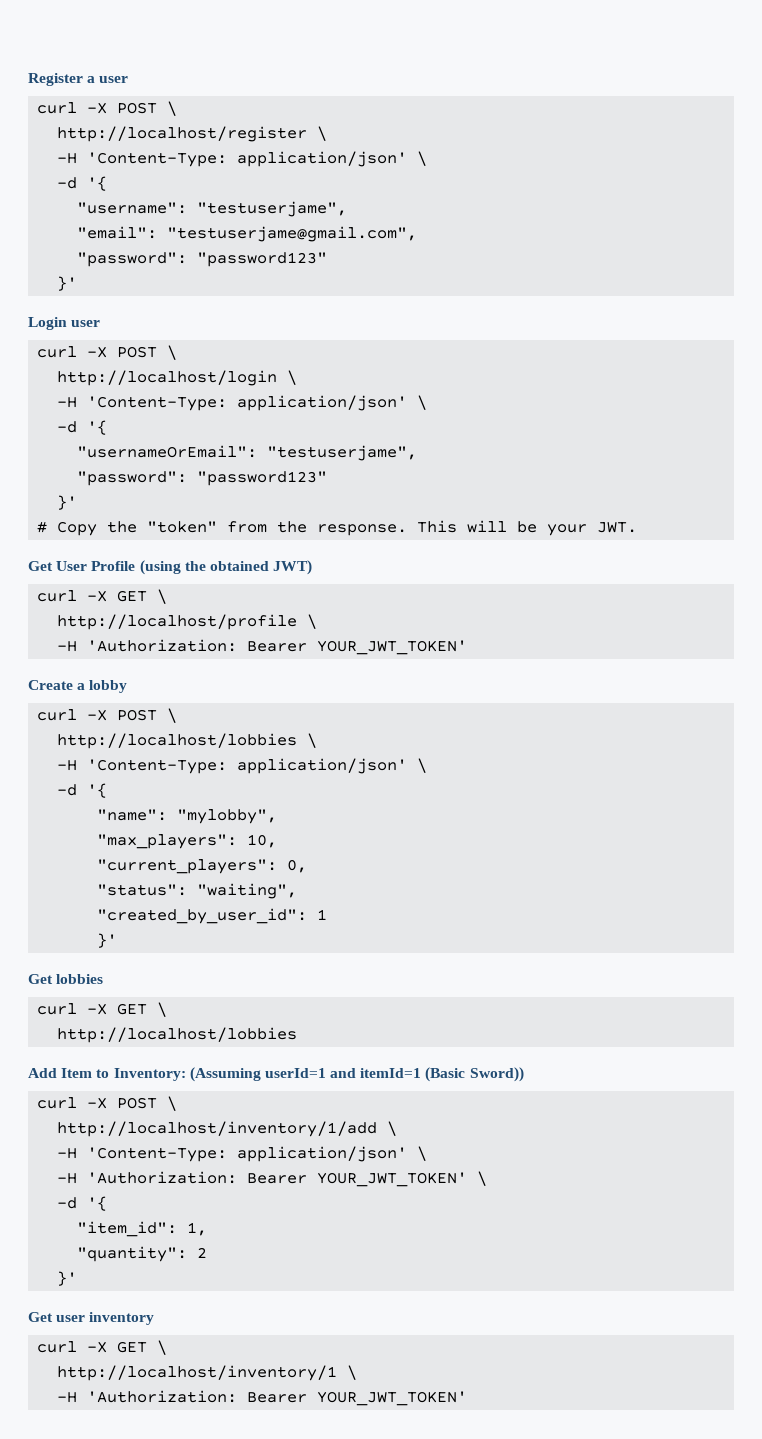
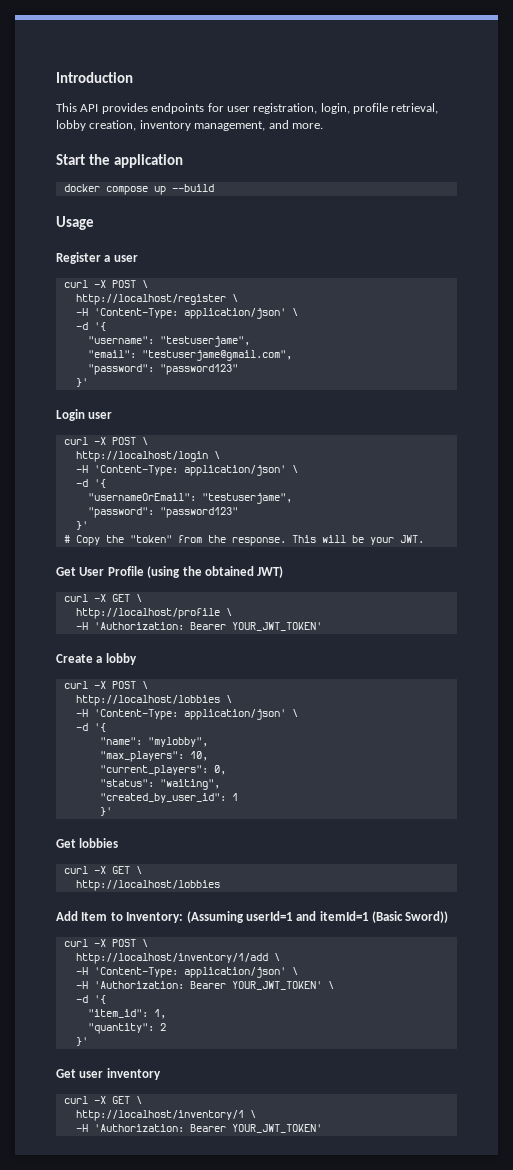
+ Introduction
+ This API provides endpoints for user registration, login, profile retrieval, lobby creation, inventory management, and more.
+ Start the application
+ docker compose up --build
+ Usage

